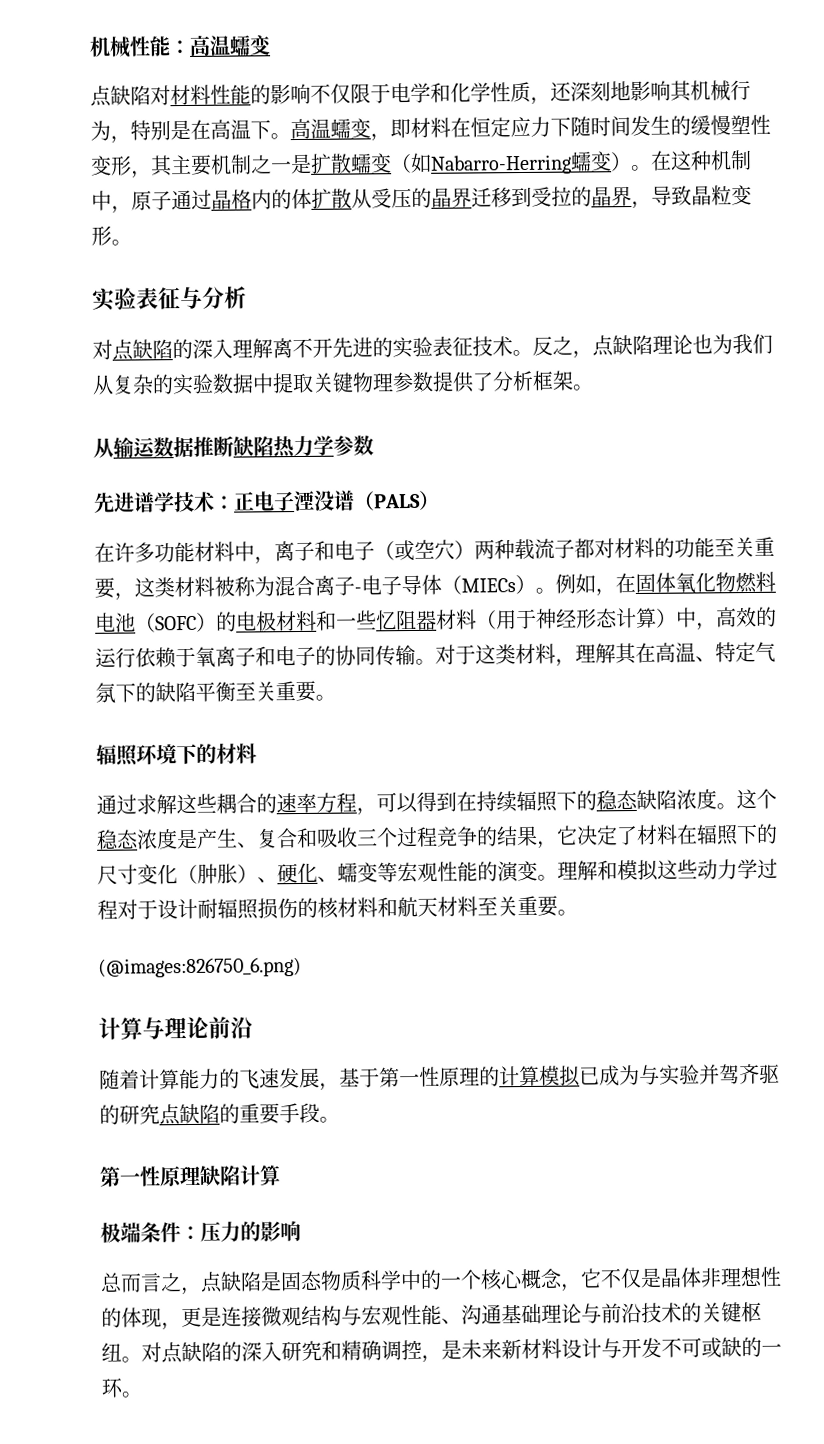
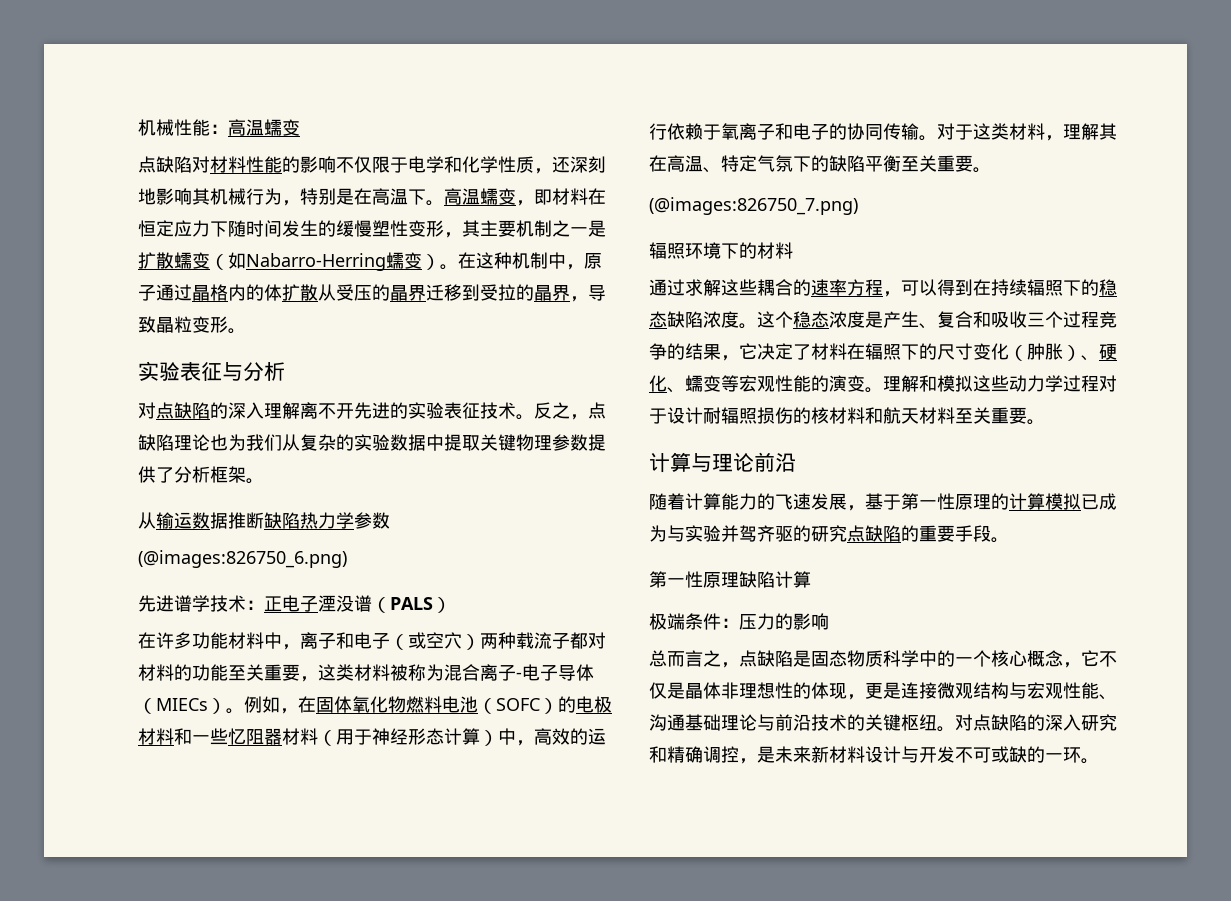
+ (@images:826750_6.png)
+ (@images:826750_7.png)
- (@images:826750_6.png)

